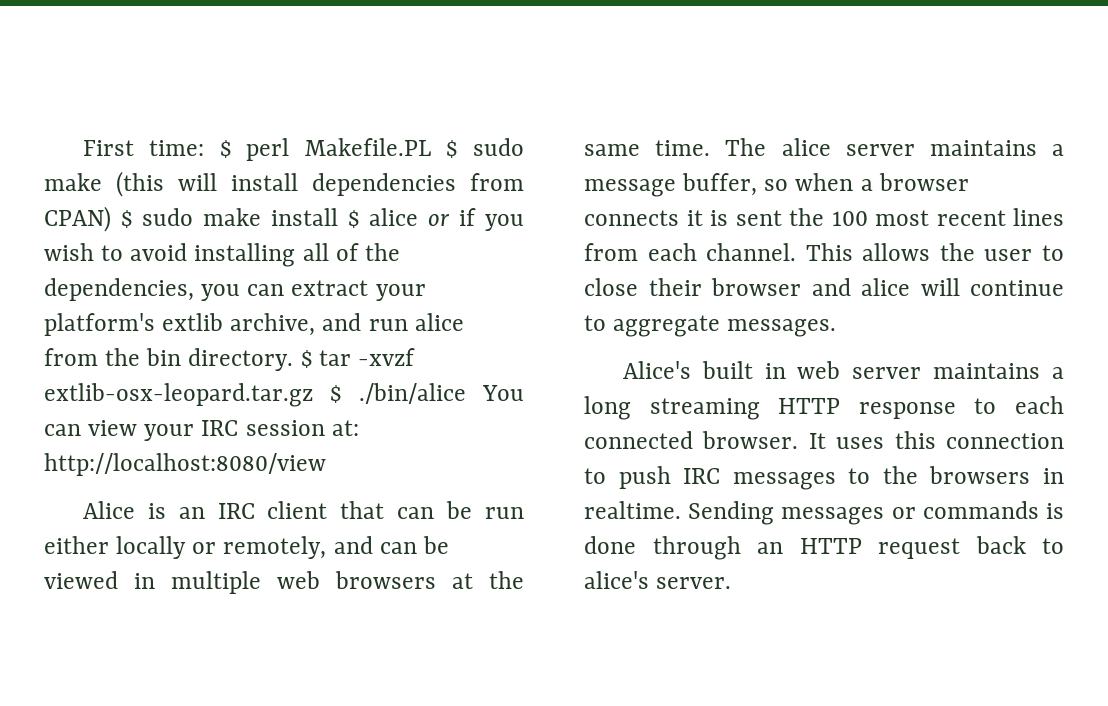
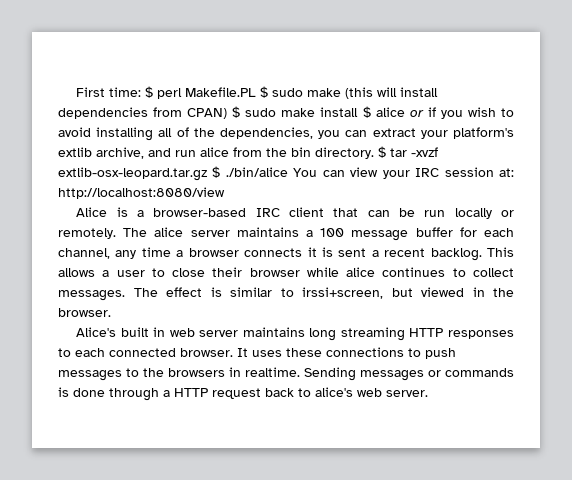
- Alice is an IRC client that can be run either locally or remotely, and can be viewed in multiple web browsers at the same time.
+ Alice is a browser-based IRC client that can be run locally or remotely.
- The alice server maintains a message buffer, so when a browser connects it is sent the 100 most recent lines from each channel.
+ The alice server maintains a 100 message buffer for each channel, any time a browser connects it is sent a recent backlog.
- This allows the user to close their browser and alice will continue to aggregate messages.
+ This allows a user to close their browser while alice continues to collect messages. The effect is similar to irssi+screen, but viewed in the browser.
- Alice's built in web server maintains a long streaming HTTP response to each connected browser.
+ Alice's built in web server maintains long streaming HTTP responses to each connected browser.
- It uses this connection to push IRC messages to the browsers in realtime.
+ It uses these connections to push messages to the browsers in realtime.
- Sending messages or commands is done through an HTTP request back to alice's server.
+ Sending messages or commands is done through a HTTP request back to alice's web server.

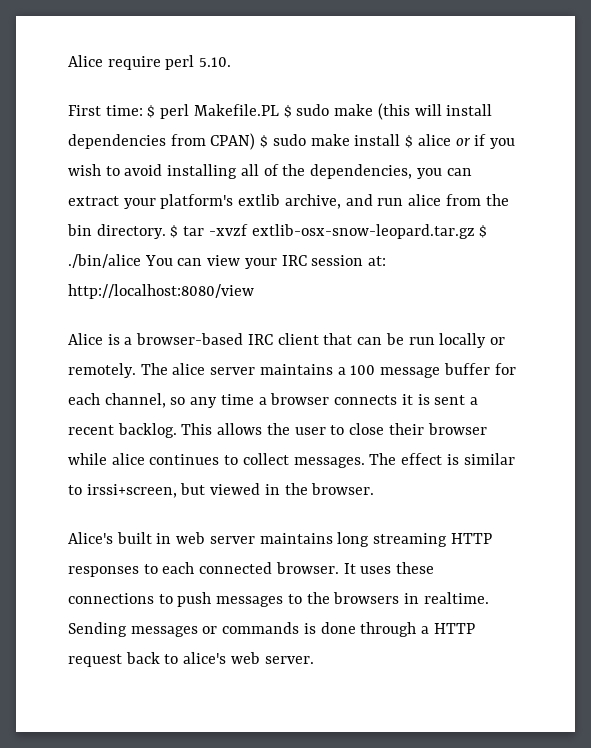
+ Alice require perl 5.10.
- $ tar -xvzf extlib-osx-leopard.tar.gz $ ./bin/alice You can view your IRC session at: http://localhost:8080/view
+ $ tar -xvzf extlib-osx-snow-leopard.tar.gz $ ./bin/alice You can view your IRC session at: http://localhost:8080/view
- The alice server maintains a 100 message buffer for each channel, any time a browser connects it is sent a recent backlog.
+ The alice server maintains a 100 message buffer for each channel, so any time a browser connects it is sent a recent backlog.
- This allows a user to close their browser while alice continues to collect messages.
+ This allows the user to close their browser while alice continues to collect messages.

